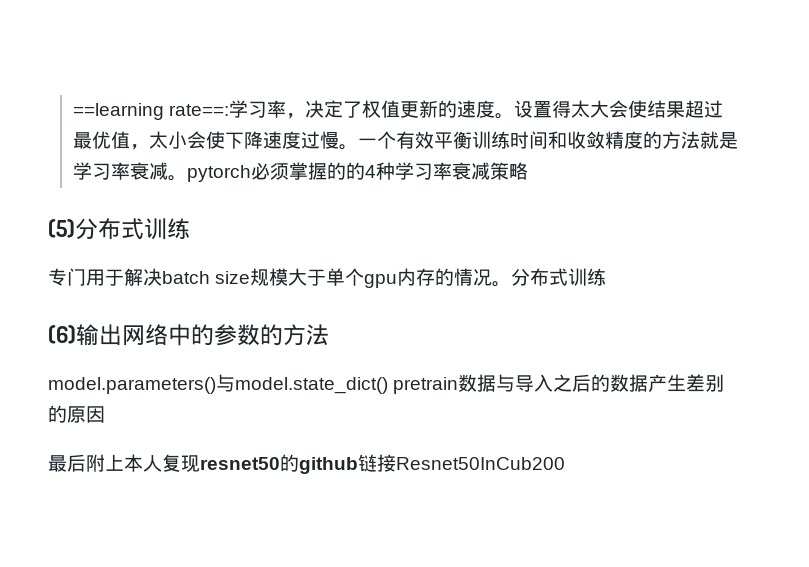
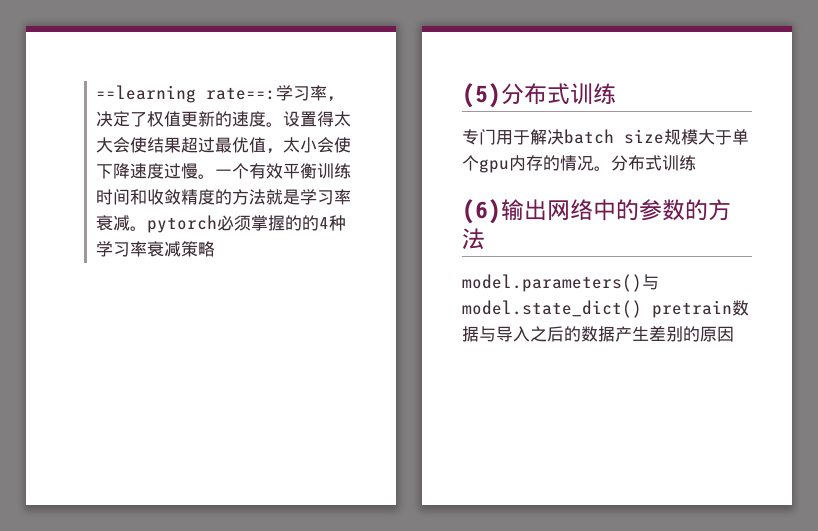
- 最后附上本人复现resnet50的github链接Resnet50InCub200

